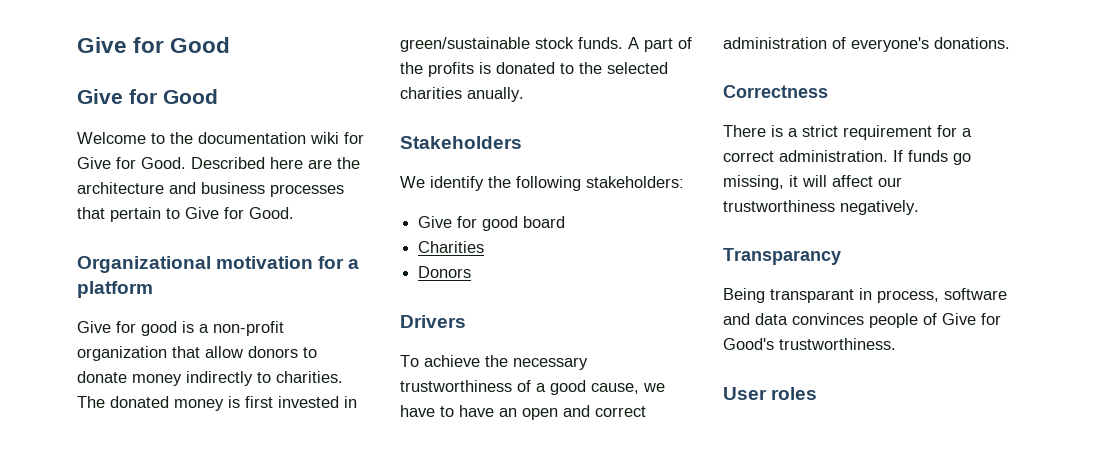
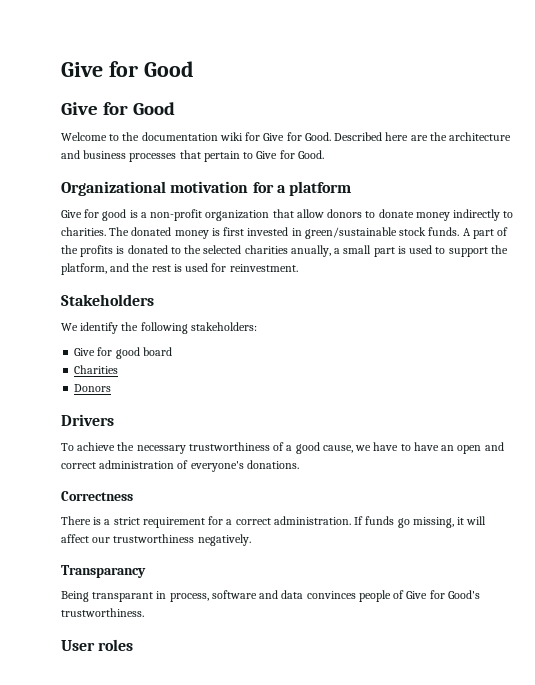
- A part of the profits is donated to the selected charities anually.
+ A part of the profits is donated to the selected charities anually, a small part is used to support the platform, and the rest is used for reinvestment.

